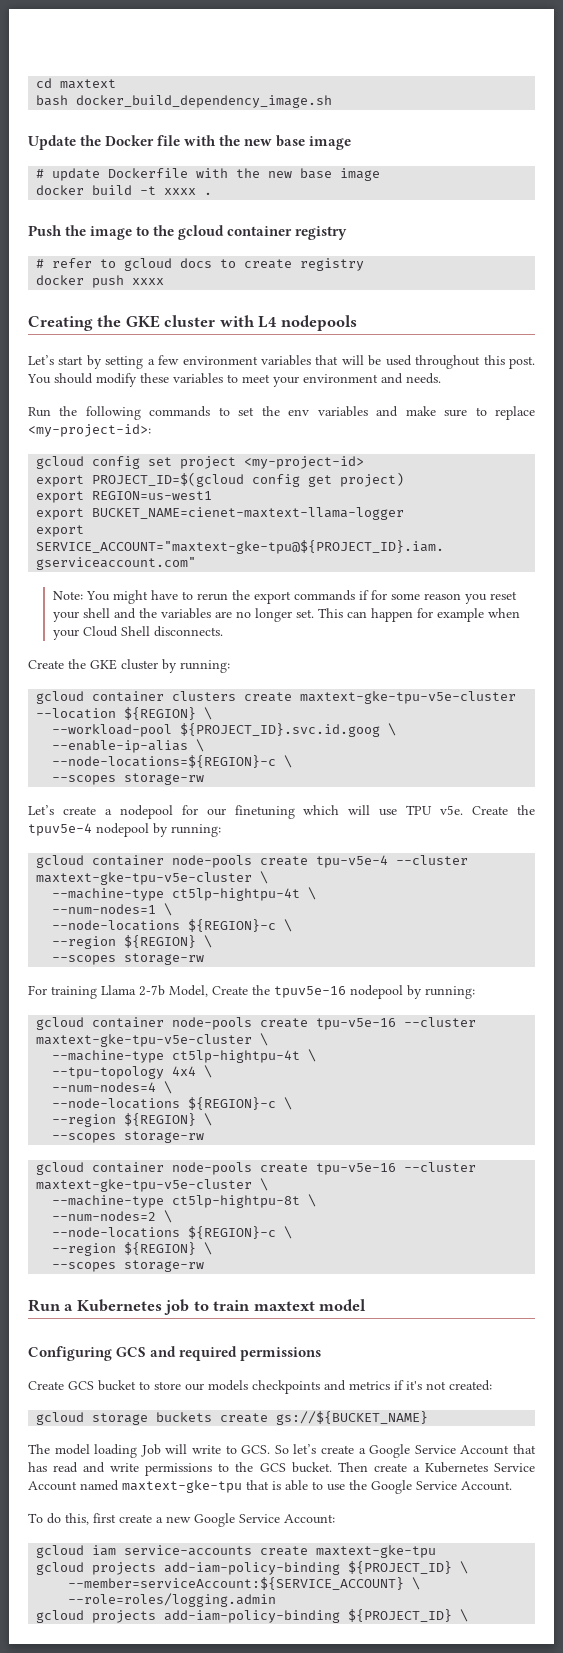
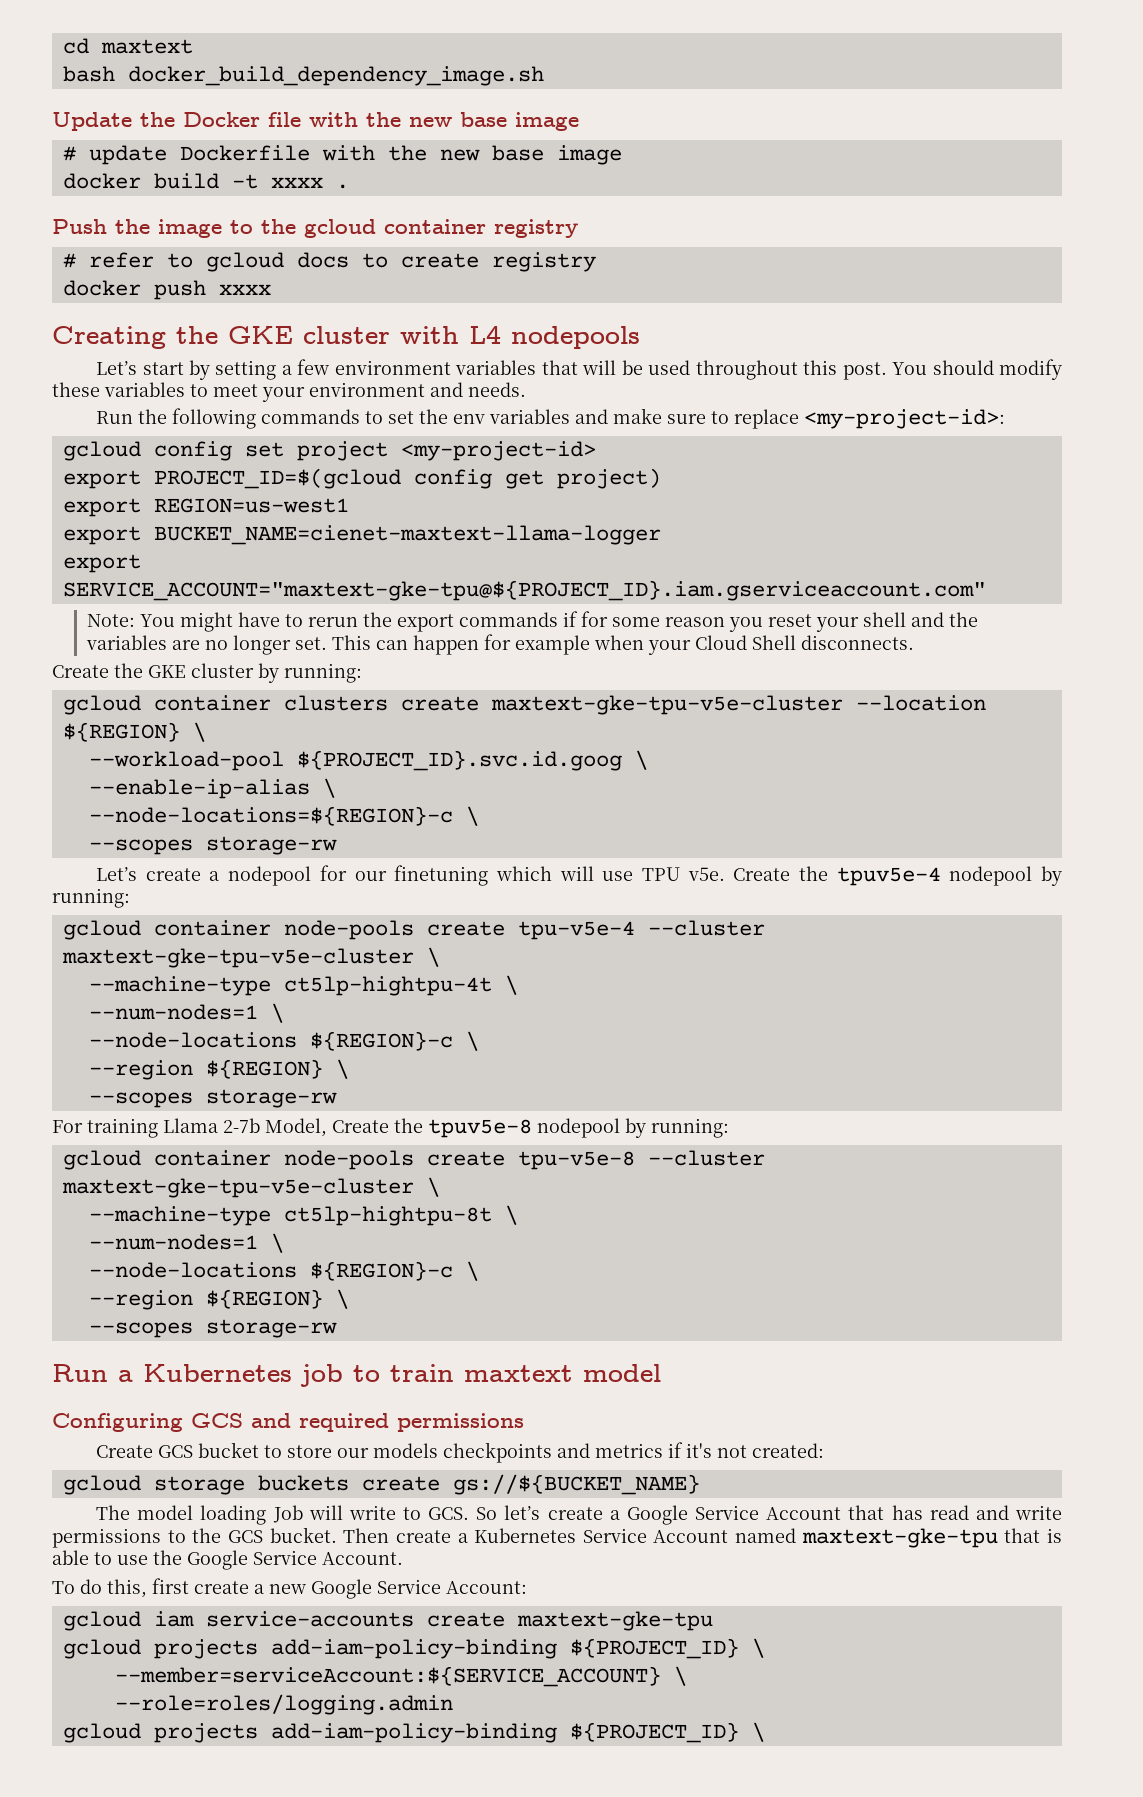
- For training Llama 2-7b Model, Create the tpuv5e-16 nodepool by running:
- gcloud container node-pools create tpu-v5e-16 --cluster maxtext-gke-tpu-v5e-cluster \
- --machine-type ct5lp-hightpu-4t \
- --tpu-topology 4x4 \
- --num-nodes=4 \
- --node-locations ${REGION}-c \
- --region ${REGION} \
- --scopes storage-rw
- gcloud container node-pools create tpu-v5e-16 --cluster maxtext-gke-tpu-v5e-cluster \
+ For training Llama 2-7b Model, Create the tpuv5e-8 nodepool by running:
+ gcloud container node-pools create tpu-v5e-8 --cluster maxtext-gke-tpu-v5e-cluster \
  --machine-type ct5lp-hightpu-8t \
- --num-nodes=2 \
+ --num-nodes=1 \

